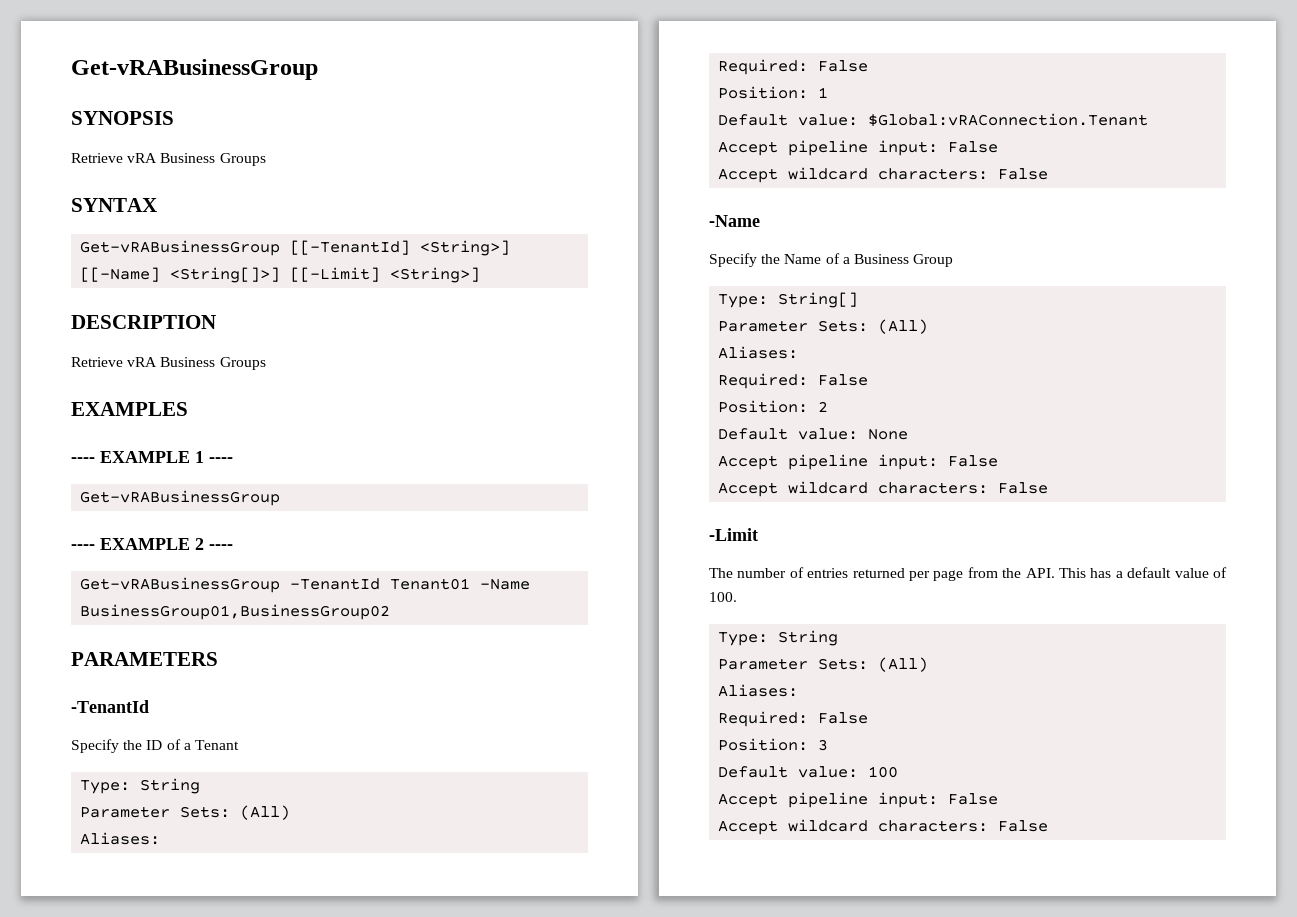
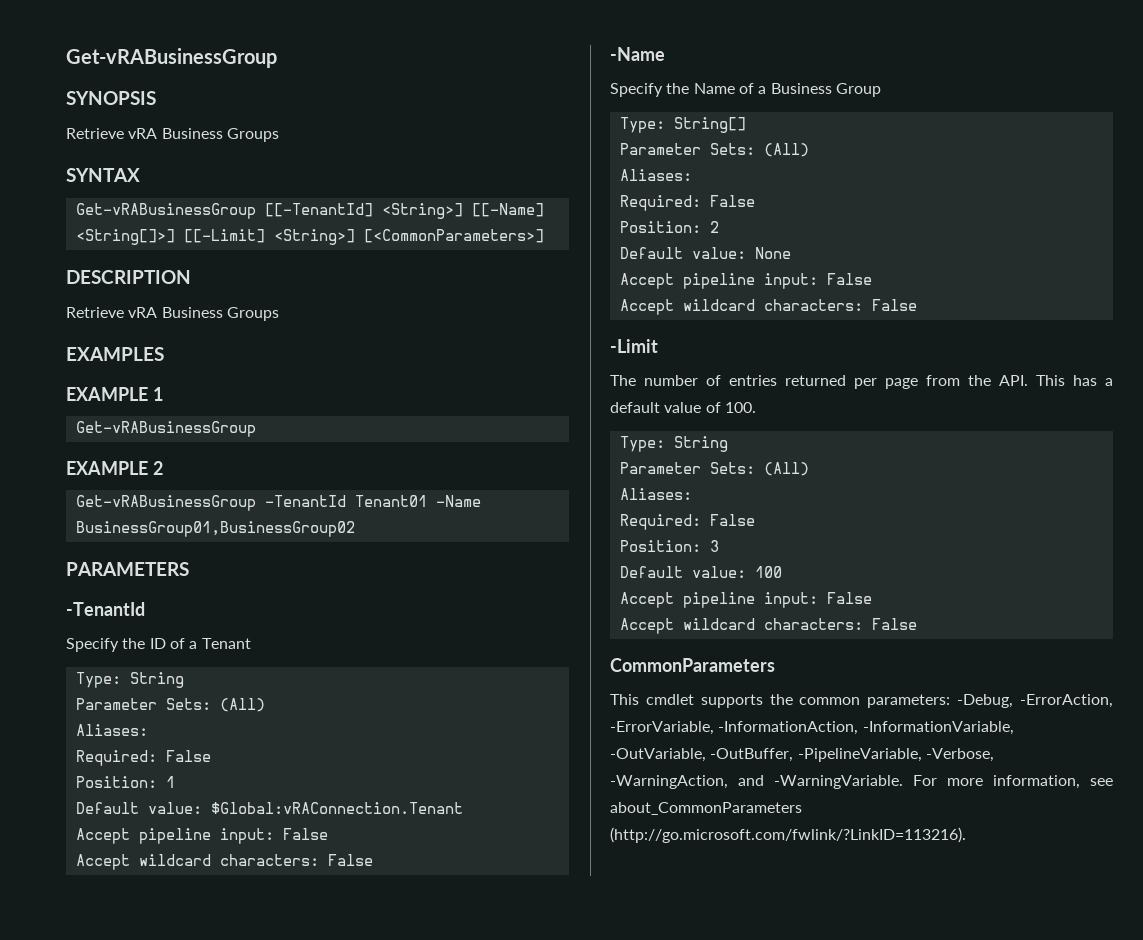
- Get-vRABusinessGroup [[-TenantId] <String>] [[-Name] <String[]>] [[-Limit] <String>]
+ Get-vRABusinessGroup [[-TenantId] <String>] [[-Name] <String[]>] [[-Limit] <String>] [<CommonParameters>]
- ---- EXAMPLE 1 ----
+ EXAMPLE 1
  Get-vRABusinessGroup
- ---- EXAMPLE 2 ----
+ EXAMPLE 2
+ CommonParameters
+ This cmdlet supports the common parameters: -Debug, -ErrorAction, -ErrorVariable, -InformationAction, -InformationVariable, -OutVariable, -OutBuffer, -PipelineVariable, -Verbose, -WarningAction, and -WarningVariable. For more information, see about_CommonParameters (http://go.microsoft.com/fwlink/?LinkID=113216).

